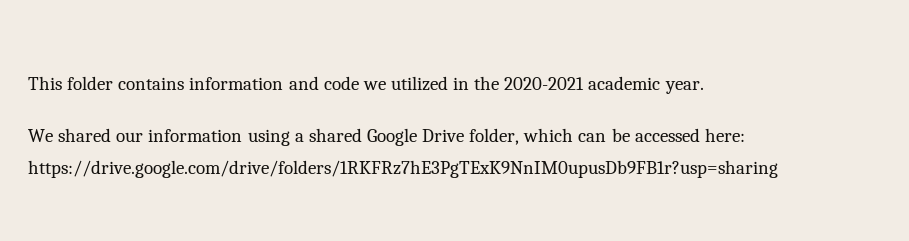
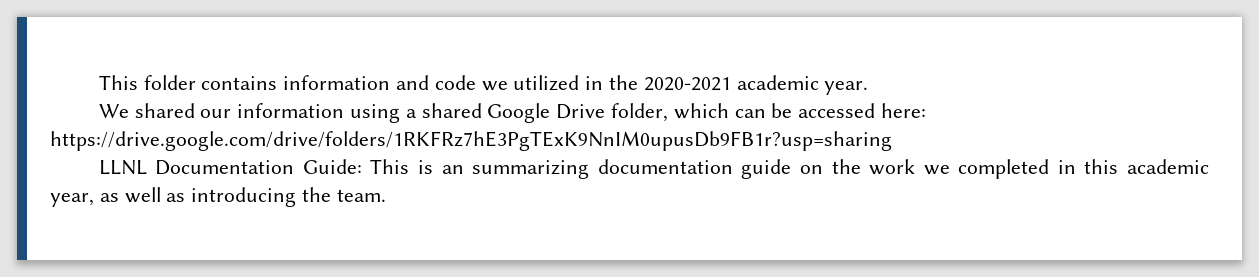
+ LLNL Documentation Guide: This is an summarizing documentation guide on the work we completed in this academic year, as well as introducing the team.

